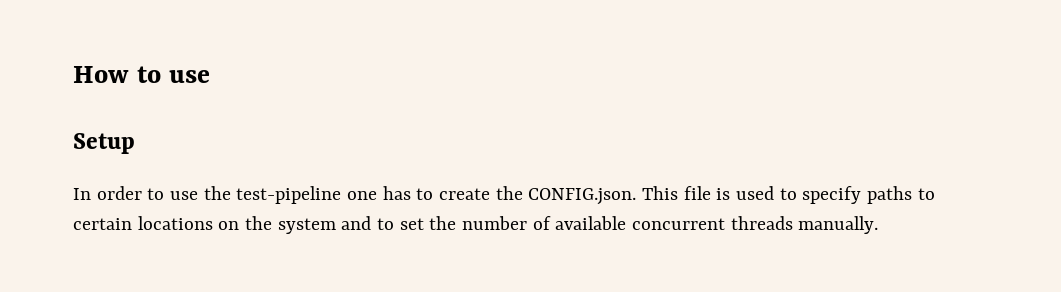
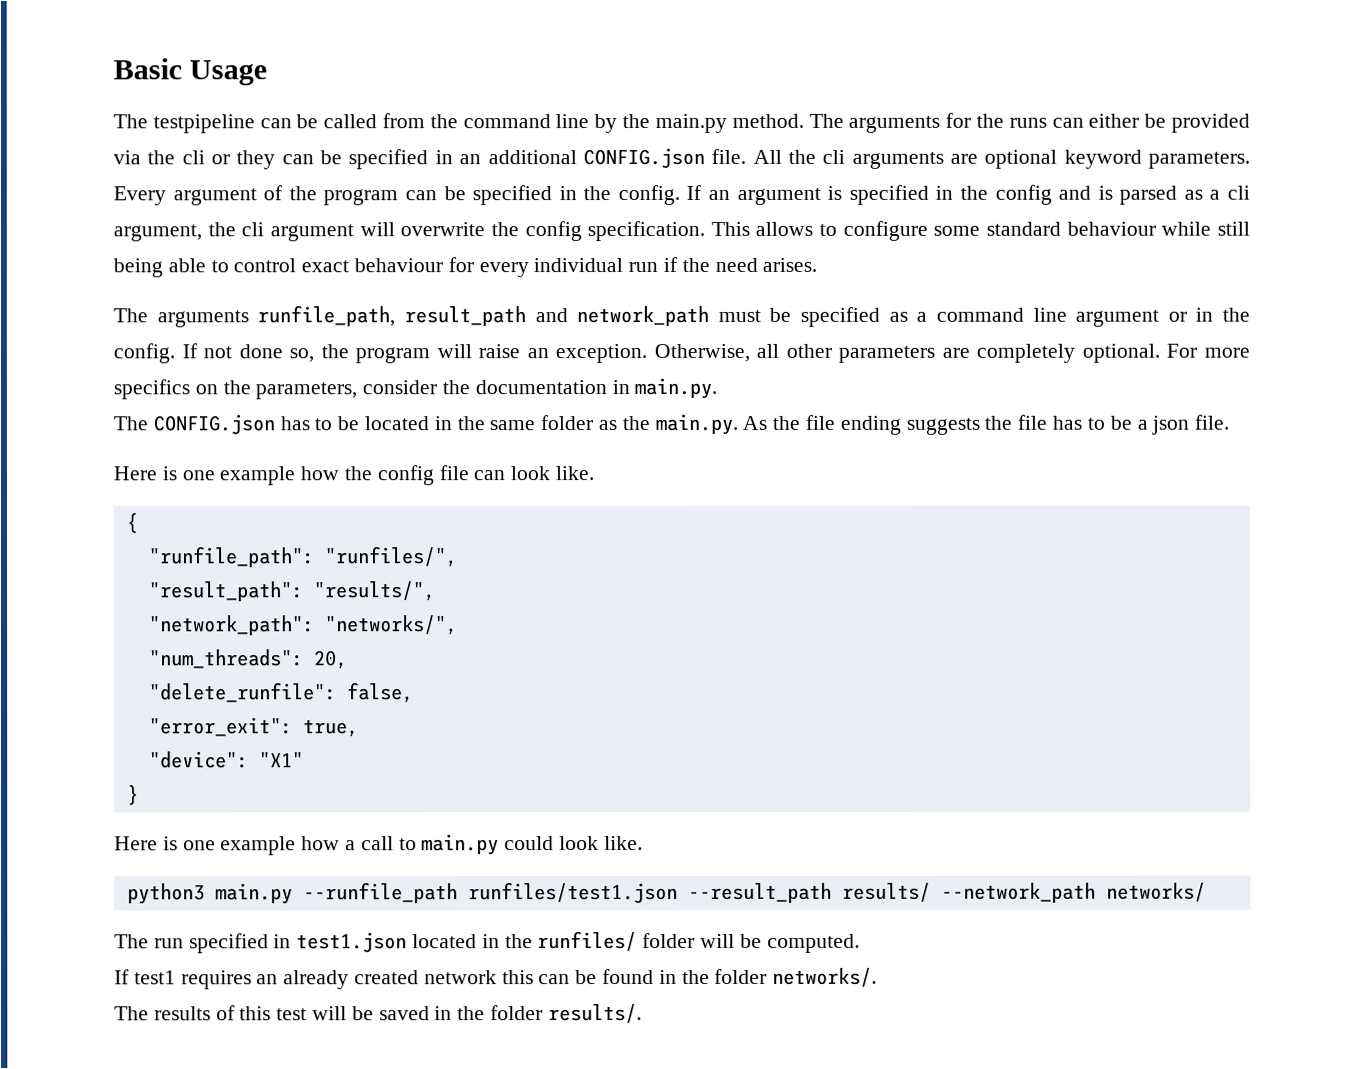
- How to use
- Setup
- In order to use the test-pipeline one has to create the CONFIG.json. This file is used to specify paths to certain locations on the system and to set the number of available concurrent threads manually.
+ Basic Usage
+ The testpipeline can be called from the command line by the main.py method. The arguments for the runs can either be provided via the cli or they can be specified in an additional CONFIG.json file. All the cli arguments are optional keyword parameters. Every argument of the program can be specified in the config. If an argument is specified in the config and is parsed as a cli argument, the cli argument will overwrite the config specification. This allows to configure some standard behaviour while still being able to control exact behaviour for every individual run if the need arises.
+ The arguments runfile_path, result_path and network_path must be specified as a command line argument or in the config. If not done so, the program will raise an exception. Otherwise, all other parameters are completely optional. For more specifics on the parameters, consider the documentation in main.py.
+ The CONFIG.json has to be located in the same folder as the main.py. As the file ending suggests the file has to be a json file.
+ Here is one example how the config file can look like.
+ {
+ "runfile_path": "runfiles/",
+ "result_path": "results/",
+ "network_path": "networks/",
+ "num_threads": 20,
+ "delete_runfile": false,
+ "error_exit": true,
+ "device": "X1"
+ }
+ Here is one example how a call to main.py could look like.
+ python3 main.py --runfile_path runfiles/test1.json --result_path results/ --network_path networks/
+ The run specified in test1.json located in the runfiles/ folder will be computed.
+ If test1 requires an already created network this can be found in the folder networks/.
+ The results of this test will be saved in the folder results/.

